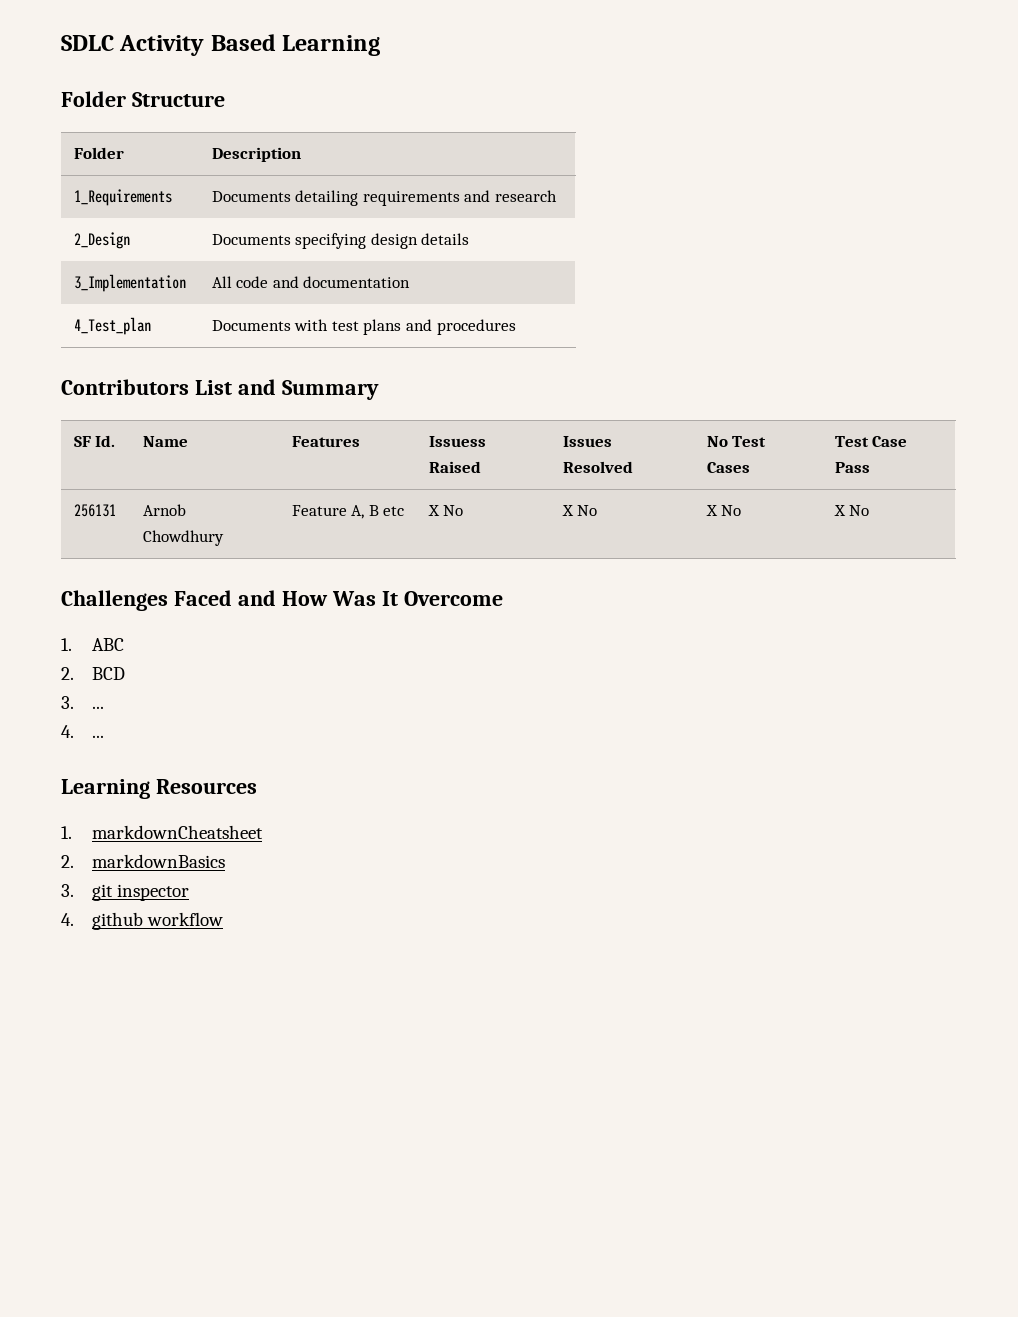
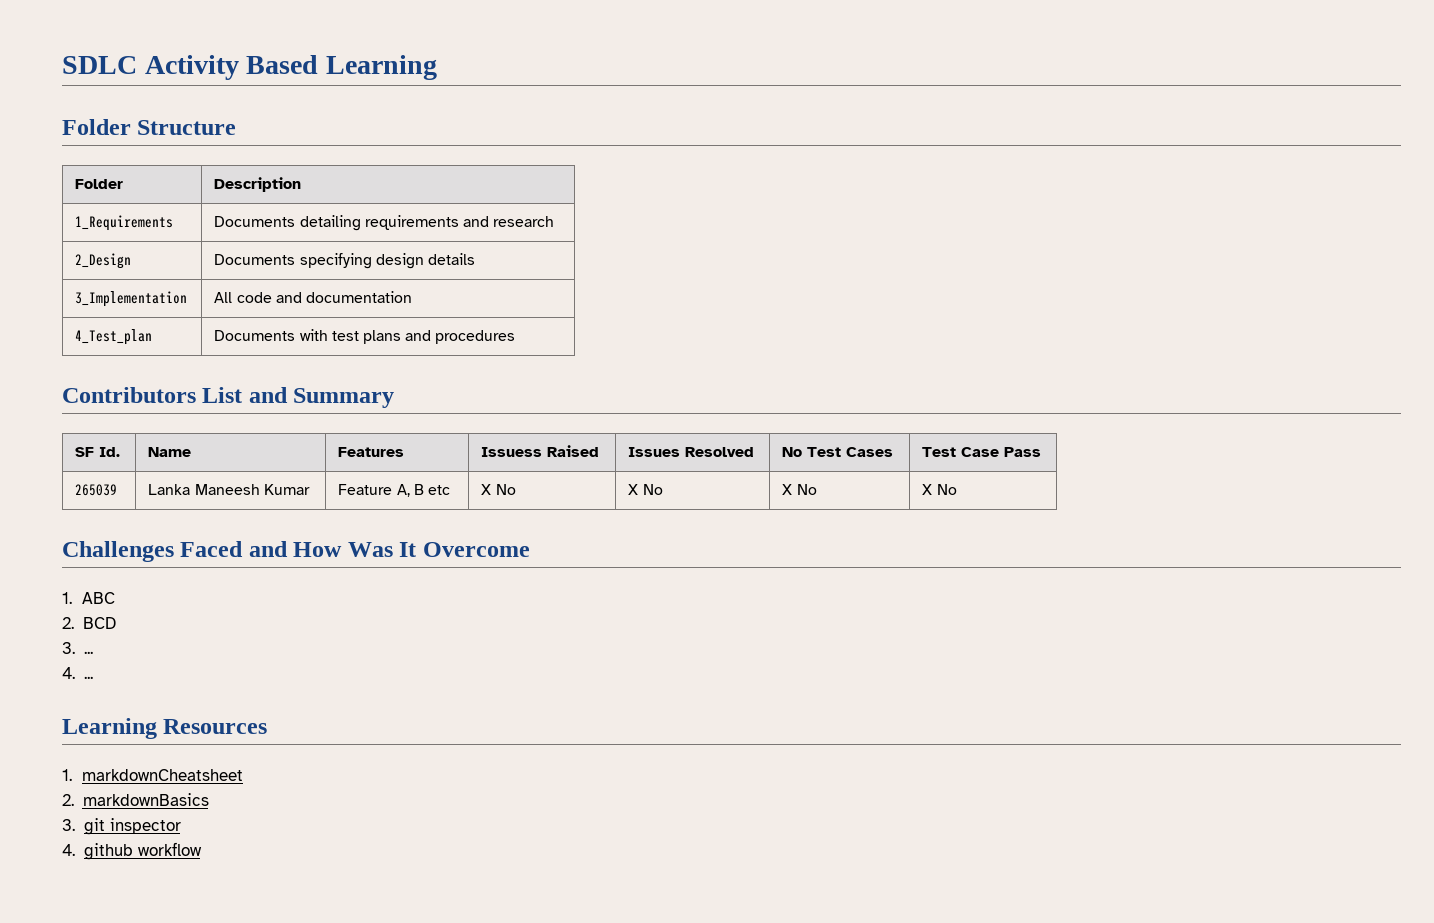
- 256131 | Arnob Chowdhury | Feature A, B etc | X No | X No | X No | X No
+ 265039 | Lanka Maneesh Kumar | Feature A, B etc | X No | X No | X No | X No

